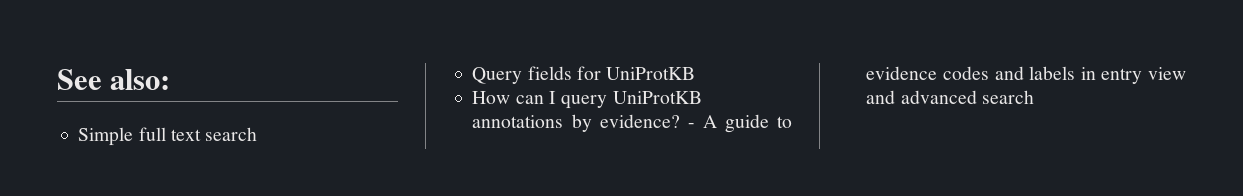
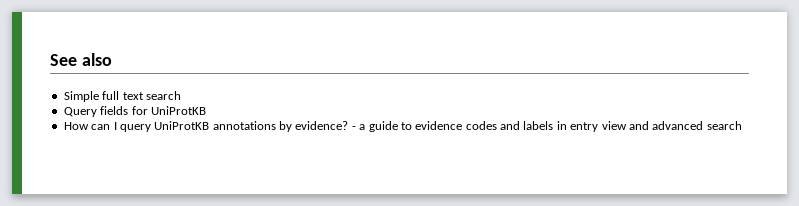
- See also:
+ See also
- - A guide to evidence codes and labels in entry view and advanced search
+ - a guide to evidence codes and labels in entry view and advanced search

